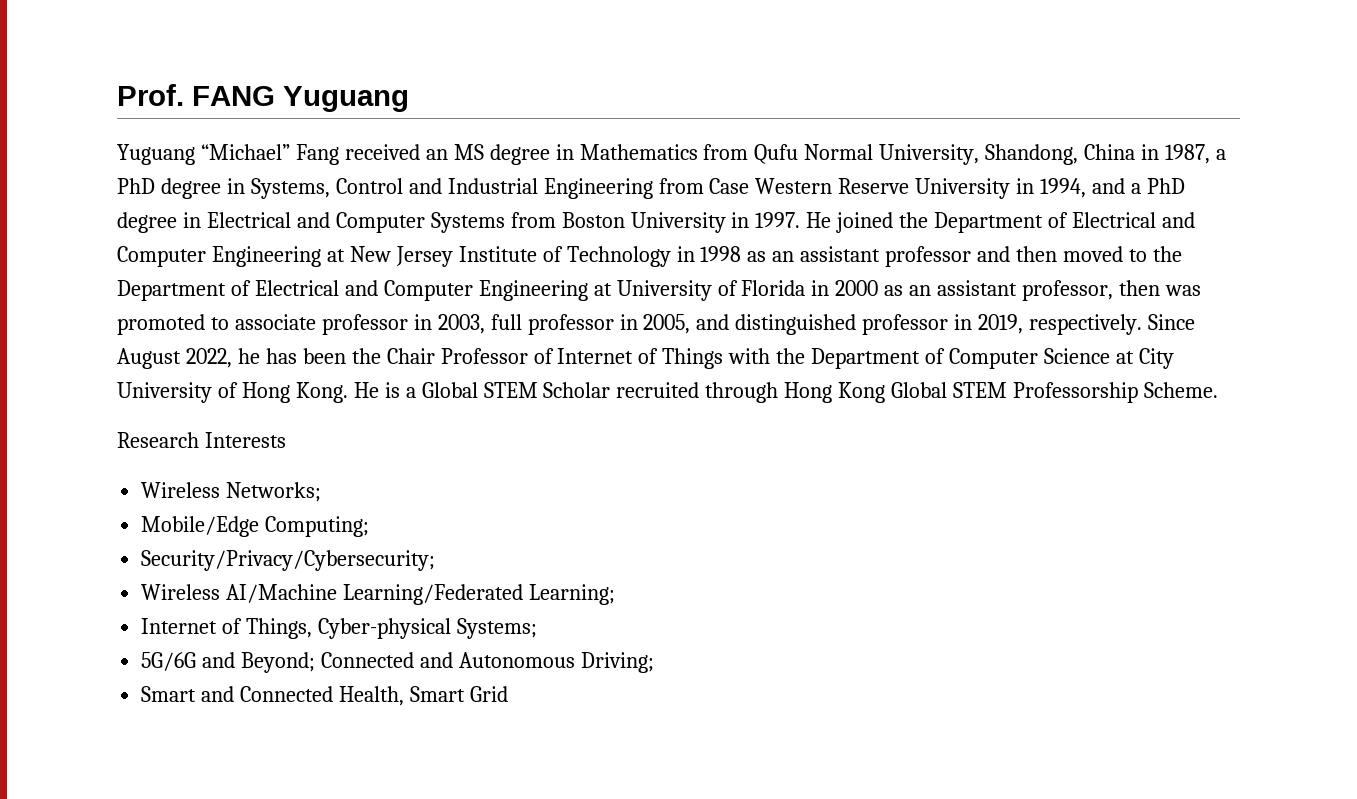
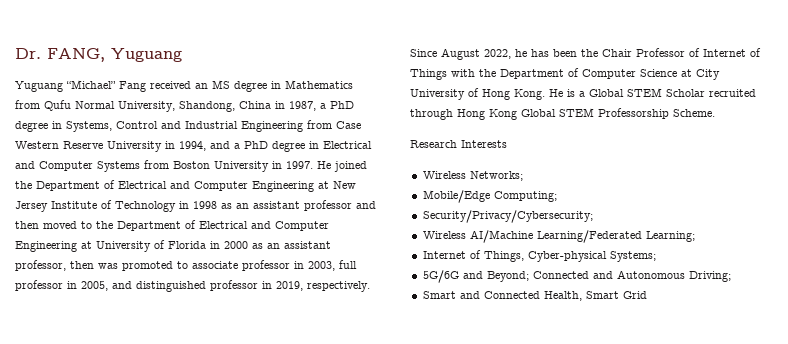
- Prof. FANG Yuguang
+ Dr. FANG, Yuguang

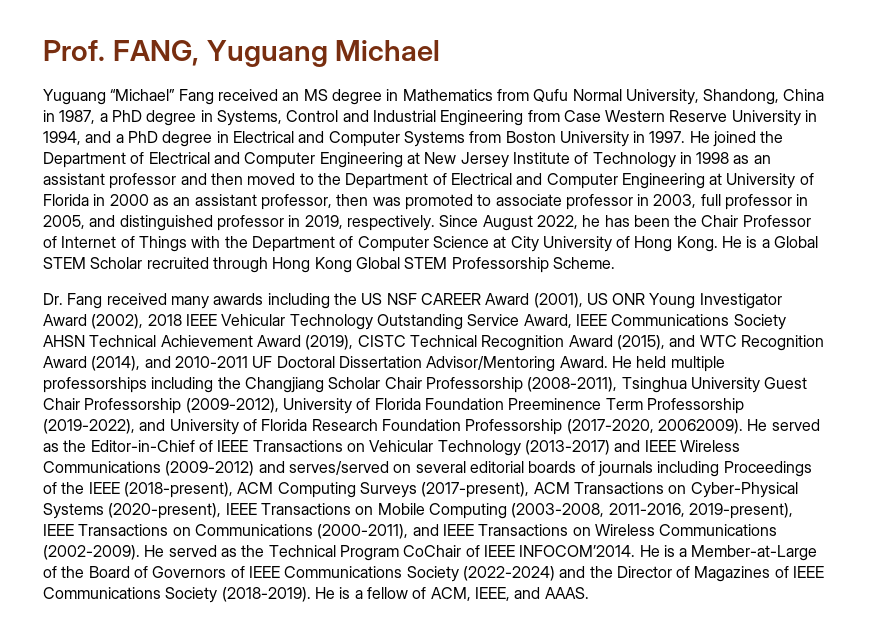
- Dr. FANG, Yuguang
+ Prof. FANG, Yuguang Michael
- Research Interests
- Wireless Networks;
- Mobile/Edge Computing;
- Security/Privacy/Cybersecurity;
- Wireless AI/Machine Learning/Federated Learning;
- Internet of Things, Cyber-physical Systems;
- 5G/6G and Beyond; Connected and Autonomous Driving;
- Smart and Connected Health, Smart Grid
+ Dr. Fang received many awards including the US NSF CAREER Award (2001), US ONR Young Investigator Award (2002), 2018 IEEE Vehicular Technology Outstanding Service Award, IEEE Communications Society AHSN Technical Achievement Award (2019), CISTC Technical Recognition Award (2015), and WTC Recognition Award (2014), and 2010-2011 UF Doctoral Dissertation Advisor/Mentoring Award. He held multiple professorships including the Changjiang Scholar Chair Professorship (2008-2011), Tsinghua University Guest Chair Professorship (2009-2012), University of Florida Foundation Preeminence Term Professorship (2019-2022), and University of Florida Research Foundation Professorship (2017-2020, 20062009). He served as the Editor-in-Chief of IEEE Transactions on Vehicular Technology (2013-2017) and IEEE Wireless Communications (2009-2012) and serves/served on several editorial boards of journals including Proceedings of the IEEE (2018-present), ACM Computing Surveys (2017-present), ACM Transactions on Cyber-Physical Systems (2020-present), IEEE Transactions on Mobile Computing (2003-2008, 2011-2016, 2019-present), IEEE Transactions on Communications (2000-2011), and IEEE Transactions on Wireless Communications (2002-2009). He served as the Technical Program CoChair of IEEE INFOCOM’2014. He is a Member-at-Large of the Board of Governors of IEEE Communications Society (2022-2024) and the Director of Magazines of IEEE Communications Society (2018-2019). He is a fellow of ACM, IEEE, and AAAS.

